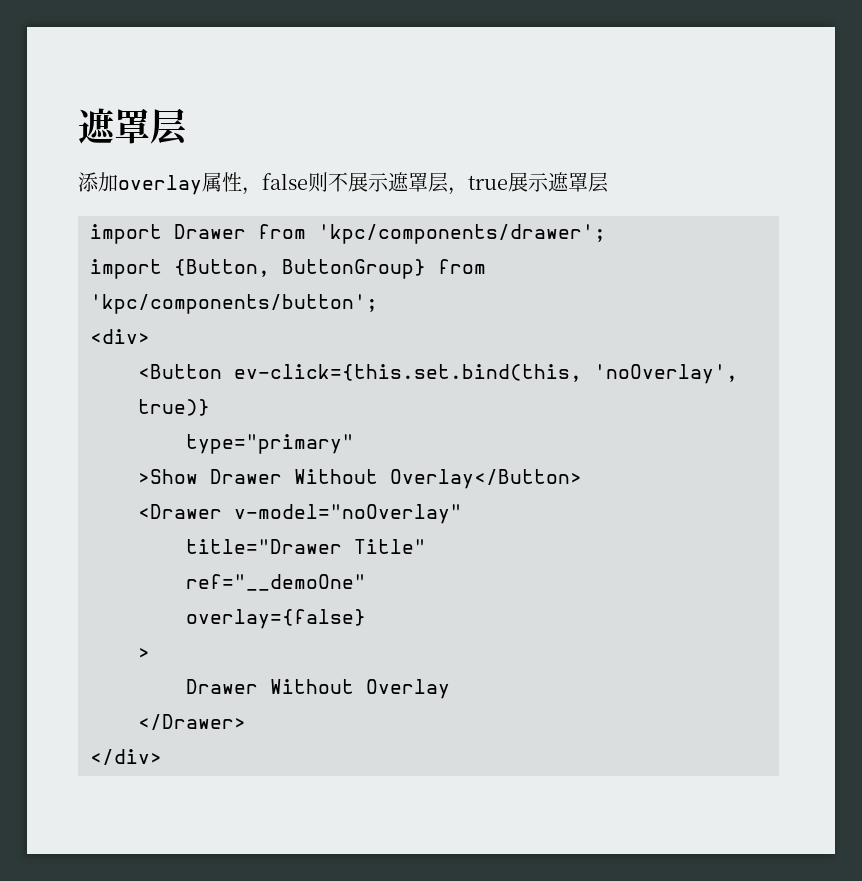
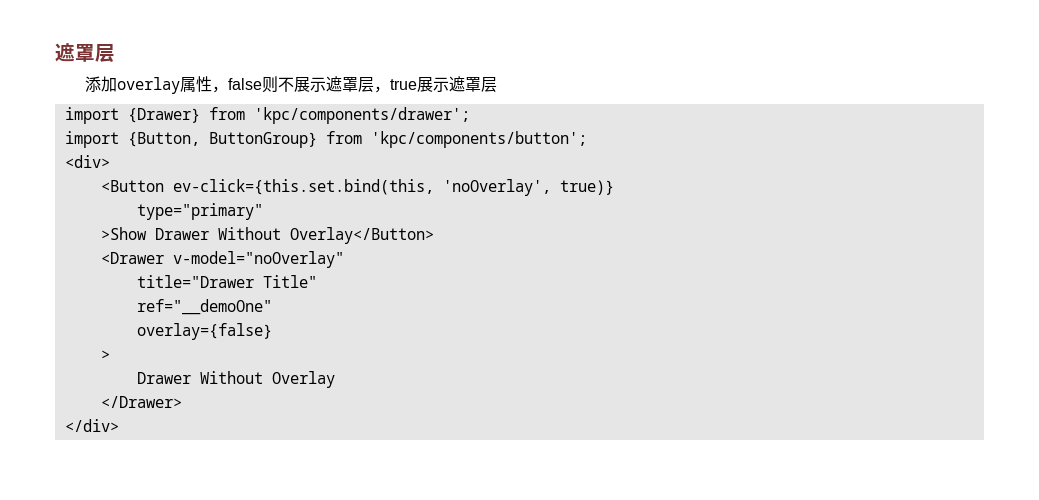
- import Drawer from 'kpc/components/drawer';
+ import {Drawer} from 'kpc/components/drawer';

